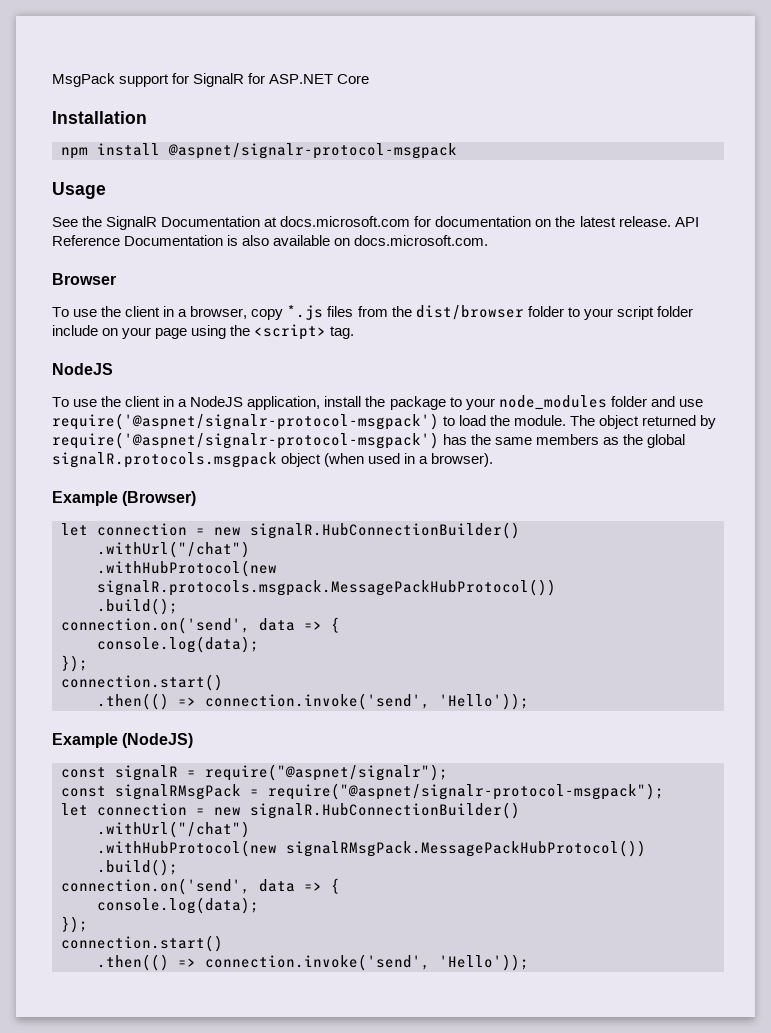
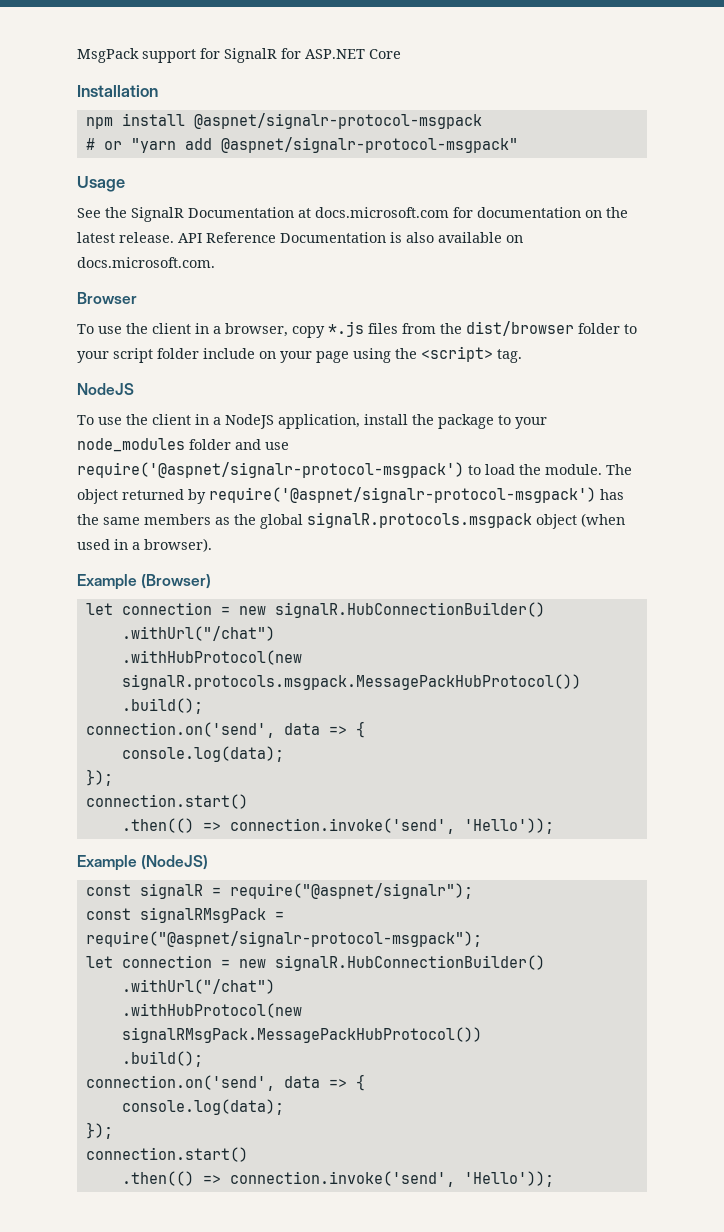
+ # or "yarn add @aspnet/signalr-protocol-msgpack"

